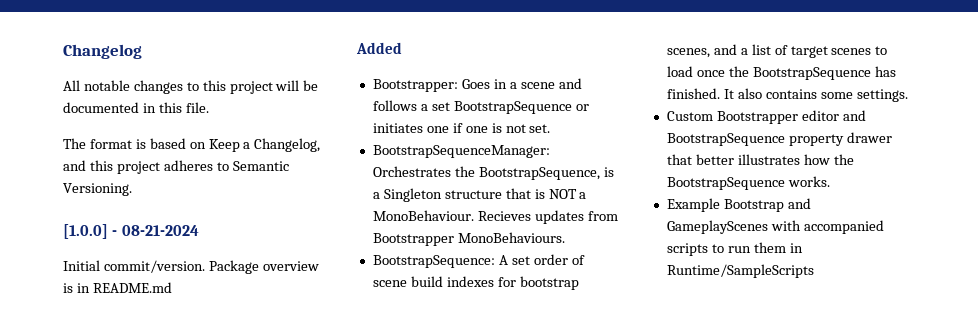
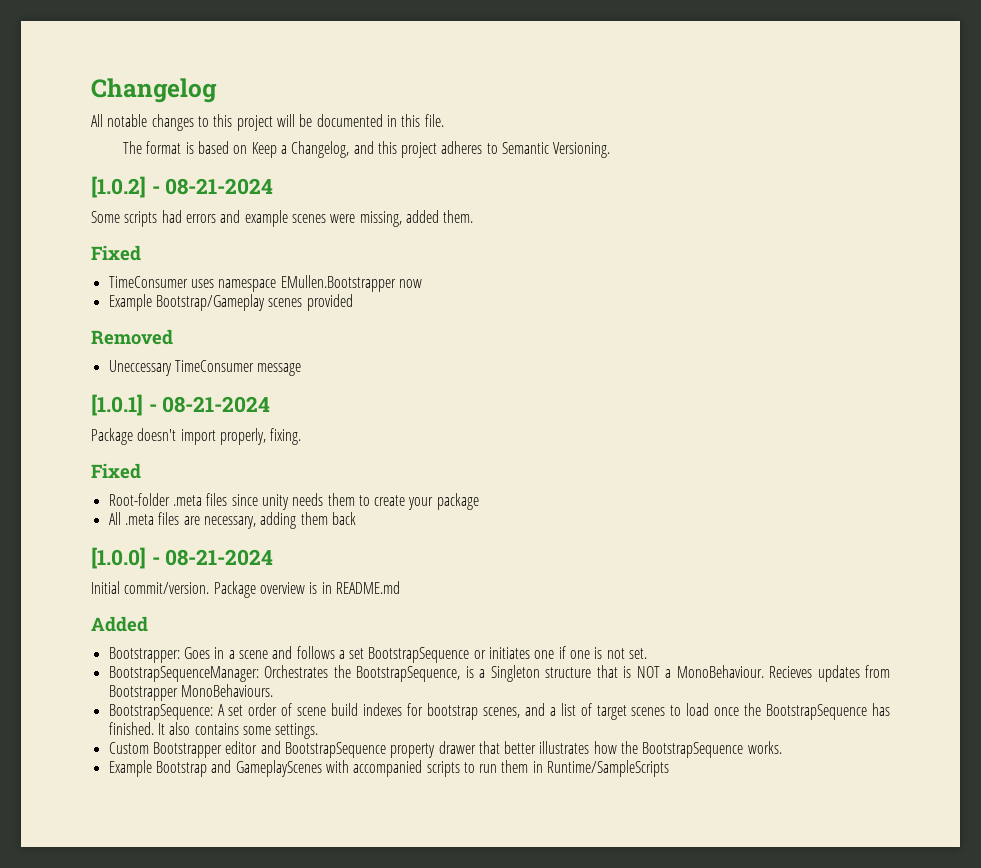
+ [1.0.2] - 08-21-2024
+ Some scripts had errors and example scenes were missing, added them.
+ Fixed
+ TimeConsumer uses namespace EMullen.Bootstrapper now
+ Example Bootstrap/Gameplay scenes provided
+ Removed
+ Uneccessary TimeConsumer message
+ [1.0.1] - 08-21-2024
+ Package doesn't import properly, fixing.
+ Fixed
+ Root-folder .meta files since unity needs them to create your package
+ All .meta files are necessary, adding them back

